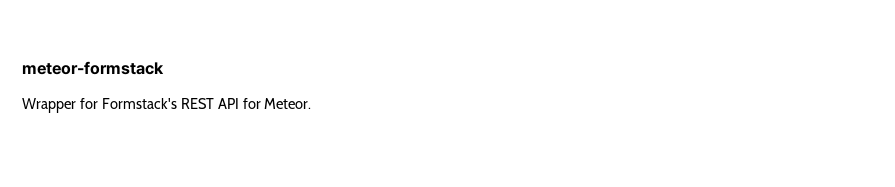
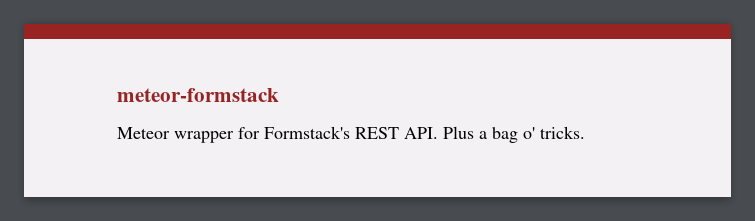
- Wrapper for Formstack's REST API for Meteor.
+ Meteor wrapper for Formstack's REST API. Plus a bag o' tricks.

